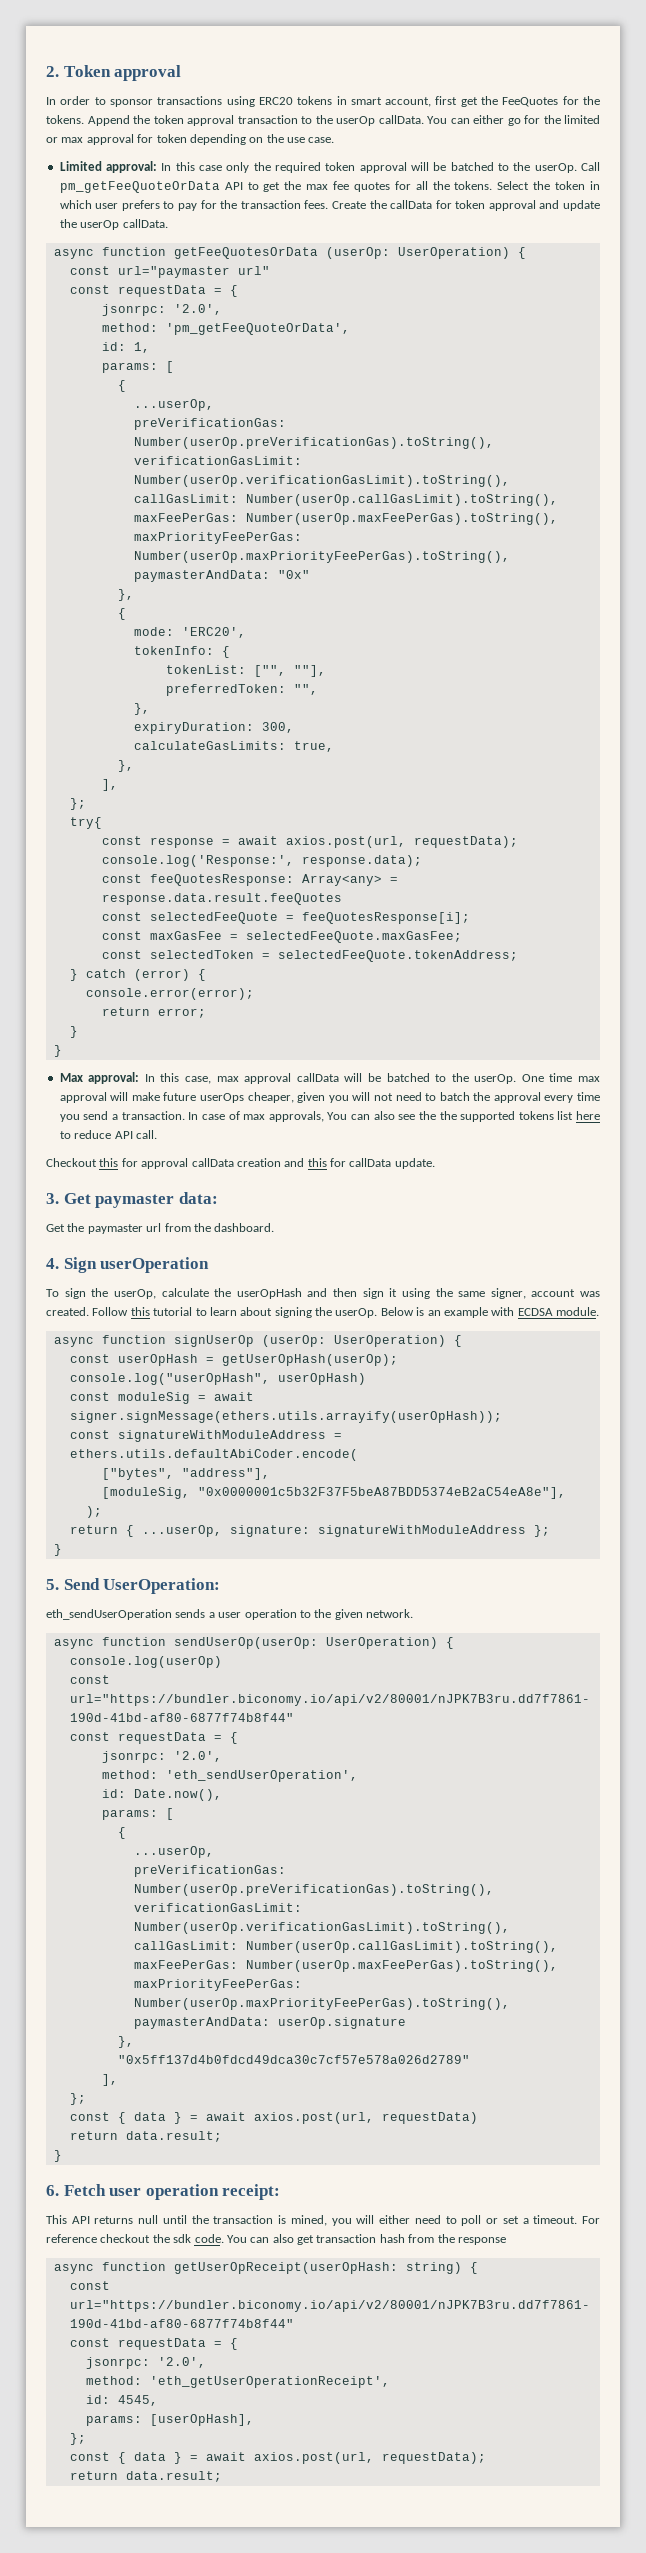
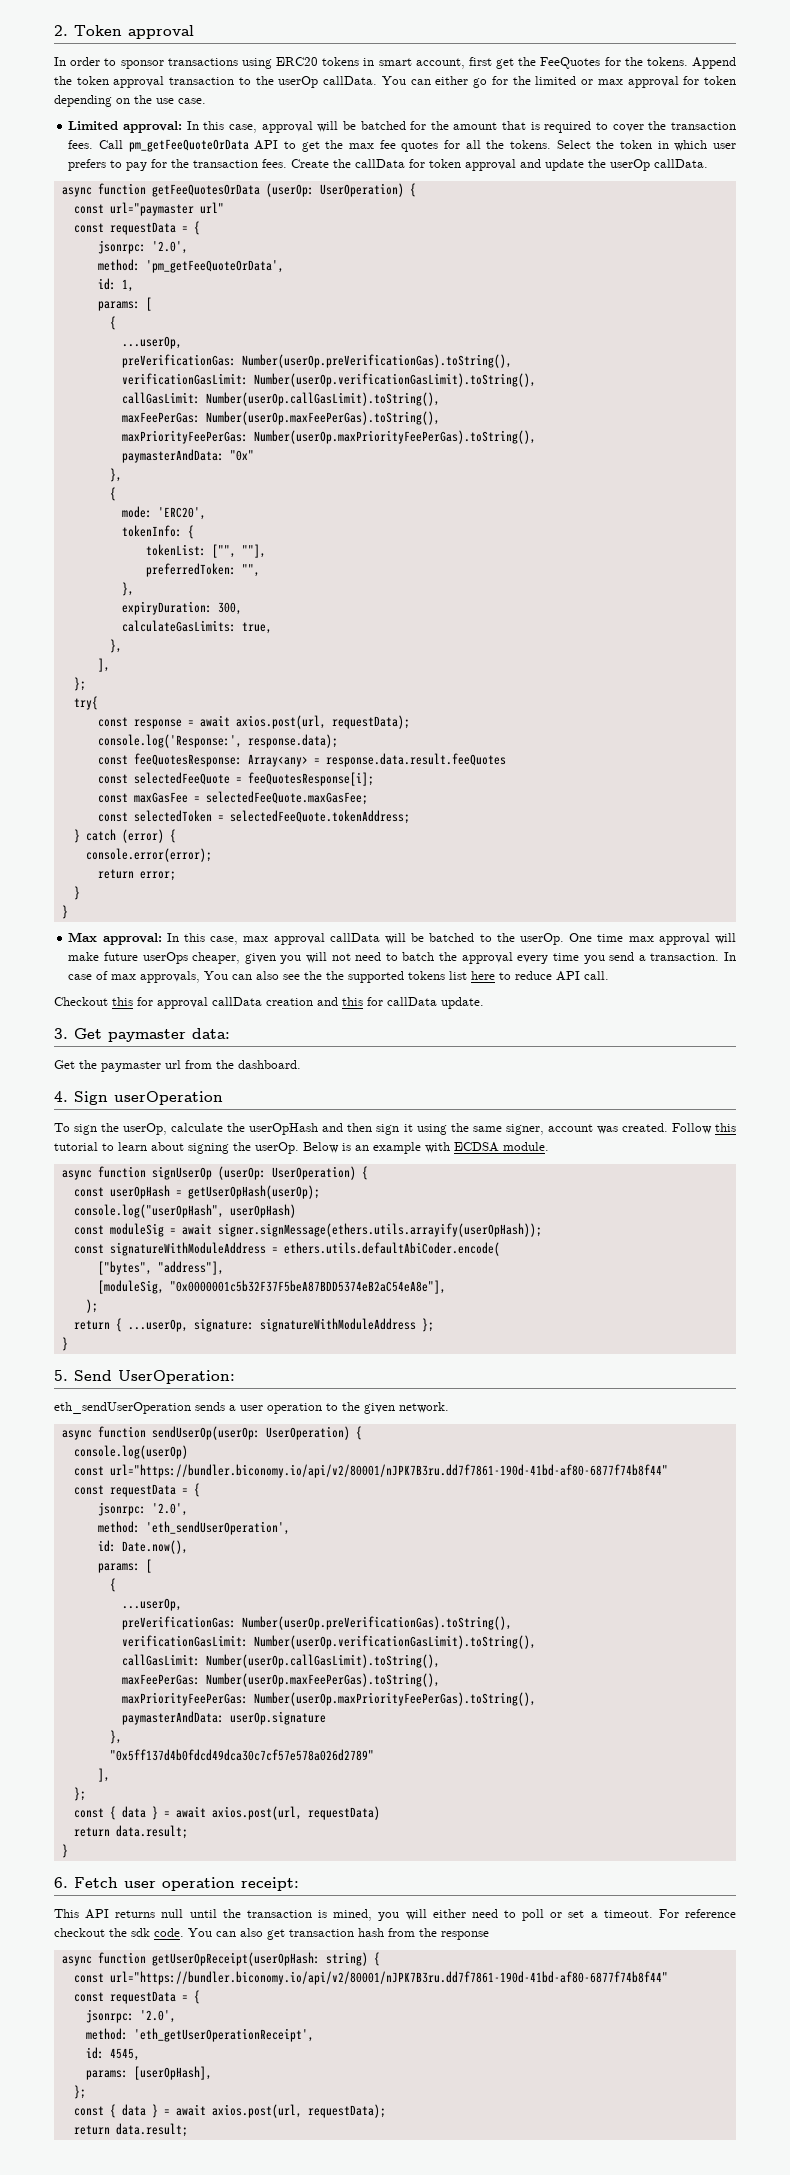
- Limited approval: In this case only the required token approval will be batched to the userOp.
+ Limited approval: In this case, approval will be batched for the amount that is required to cover the transaction fees.

